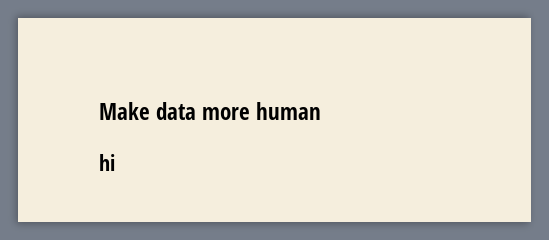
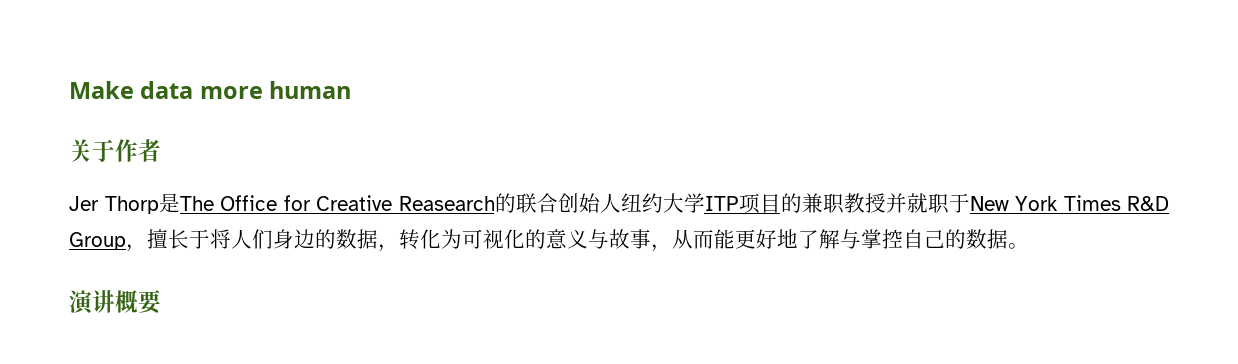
- hi
+ 关于作者
+ Jer Thorp是The Office for Creative Reasearch的联合创始人纽约大学ITP项目的兼职教授并就职于New York Times R&D Group，擅长于将人们身边的数据，转化为可视化的意义与故事，从而能更好地了解与掌控自己的数据。
+ 演讲概要

